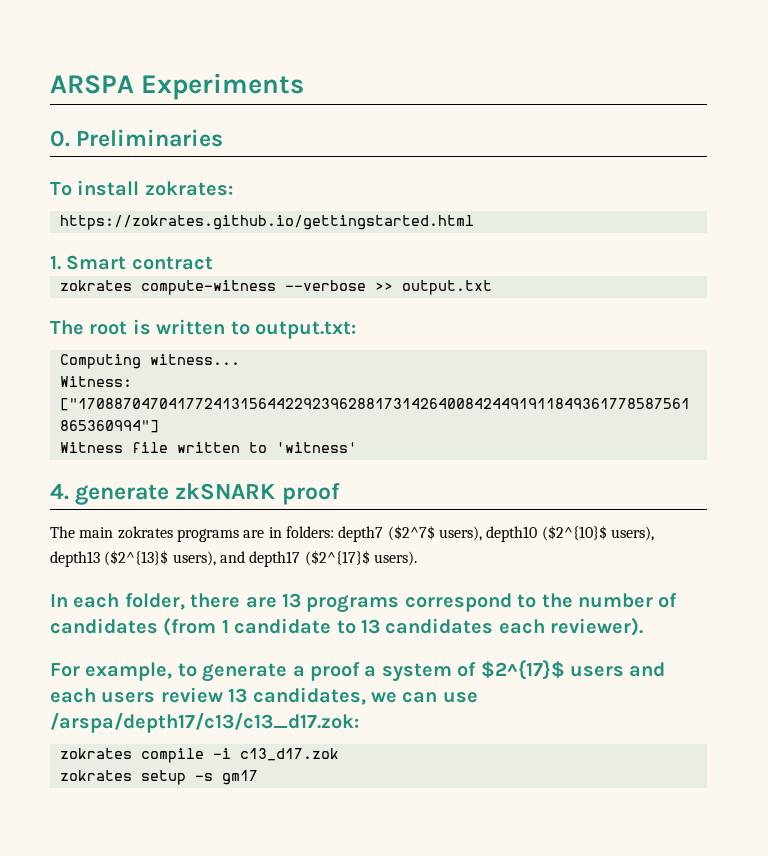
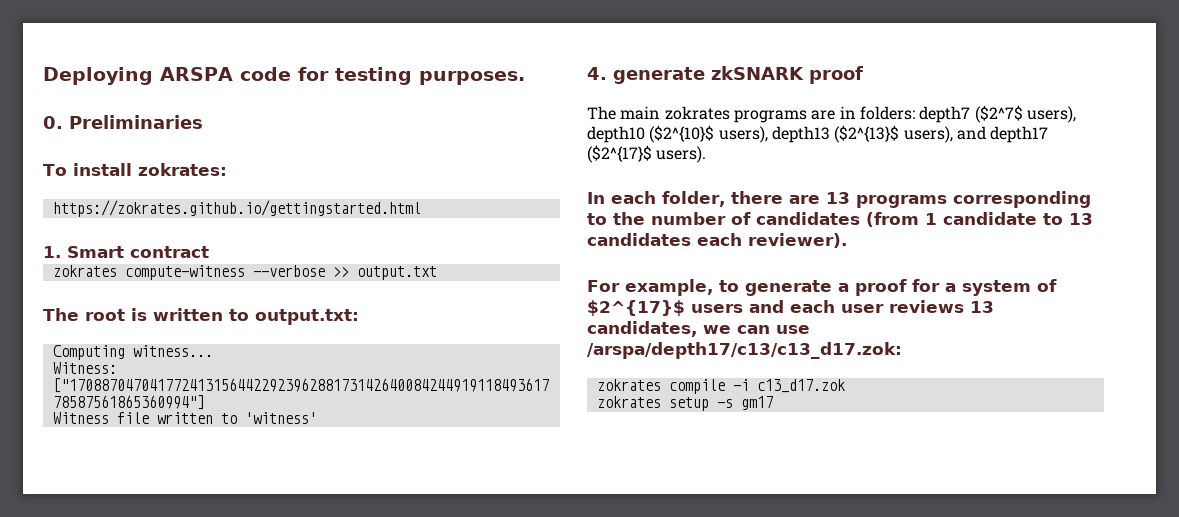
- ARSPA Experiments
+ Deploying ARSPA code for testing purposes.
- In each folder, there are 13 programs correspond to the number of candidates (from 1 candidate to 13 candidates each reviewer).
+ In each folder, there are 13 programs corresponding to the number of candidates (from 1 candidate to 13 candidates each reviewer).
- For example, to generate a proof a system of $2^{17}$ users and each users review 13 candidates, we can use /arspa/depth17/c13/c13_d17.zok:
+ For example, to generate a proof for a system of $2^{17}$ users and each user reviews 13 candidates, we can use /arspa/depth17/c13/c13_d17.zok:

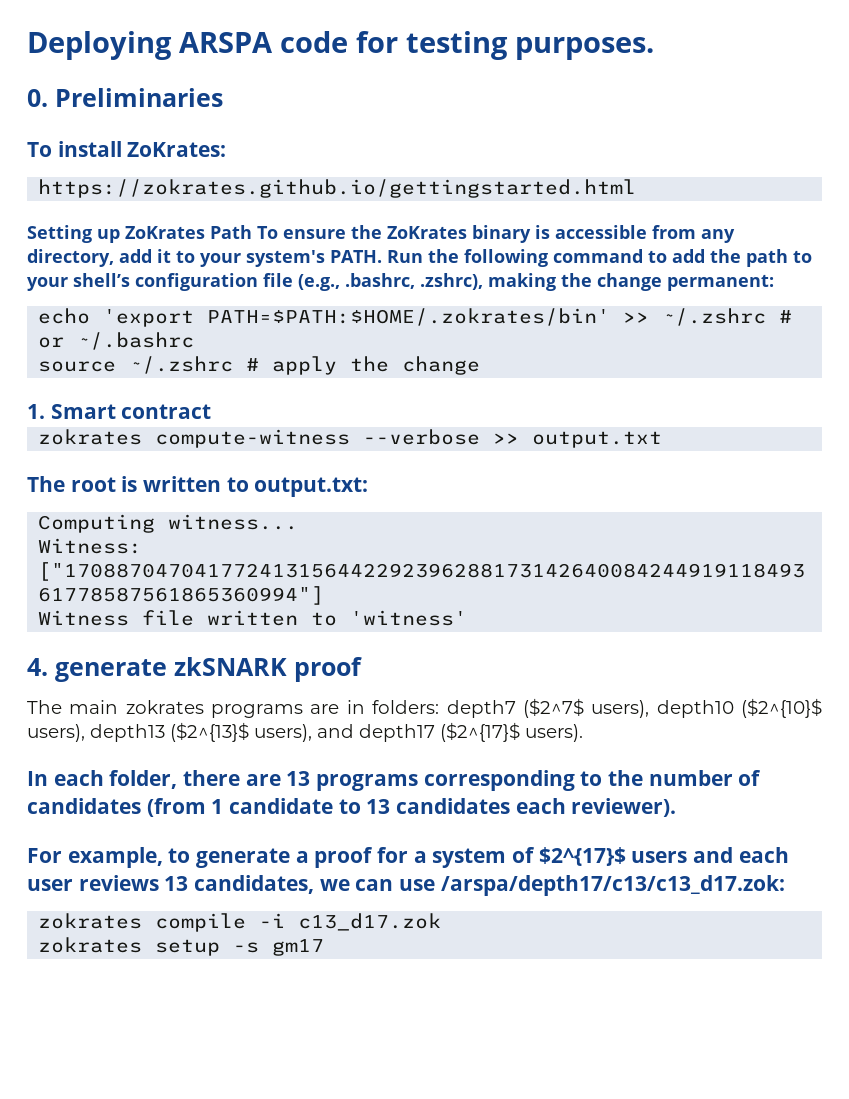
- To install zokrates:
+ To install ZoKrates:
+ Setting up ZoKrates Path To ensure the ZoKrates binary is accessible from any directory, add it to your system's PATH. Run the following command to add the path to your shell’s configuration file (e.g., .bashrc, .zshrc), making the change permanent:
+ echo 'export PATH=$PATH:$HOME/.zokrates/bin' >> ~/.zshrc # or ~/.bashrc
+ source ~/.zshrc # apply the change

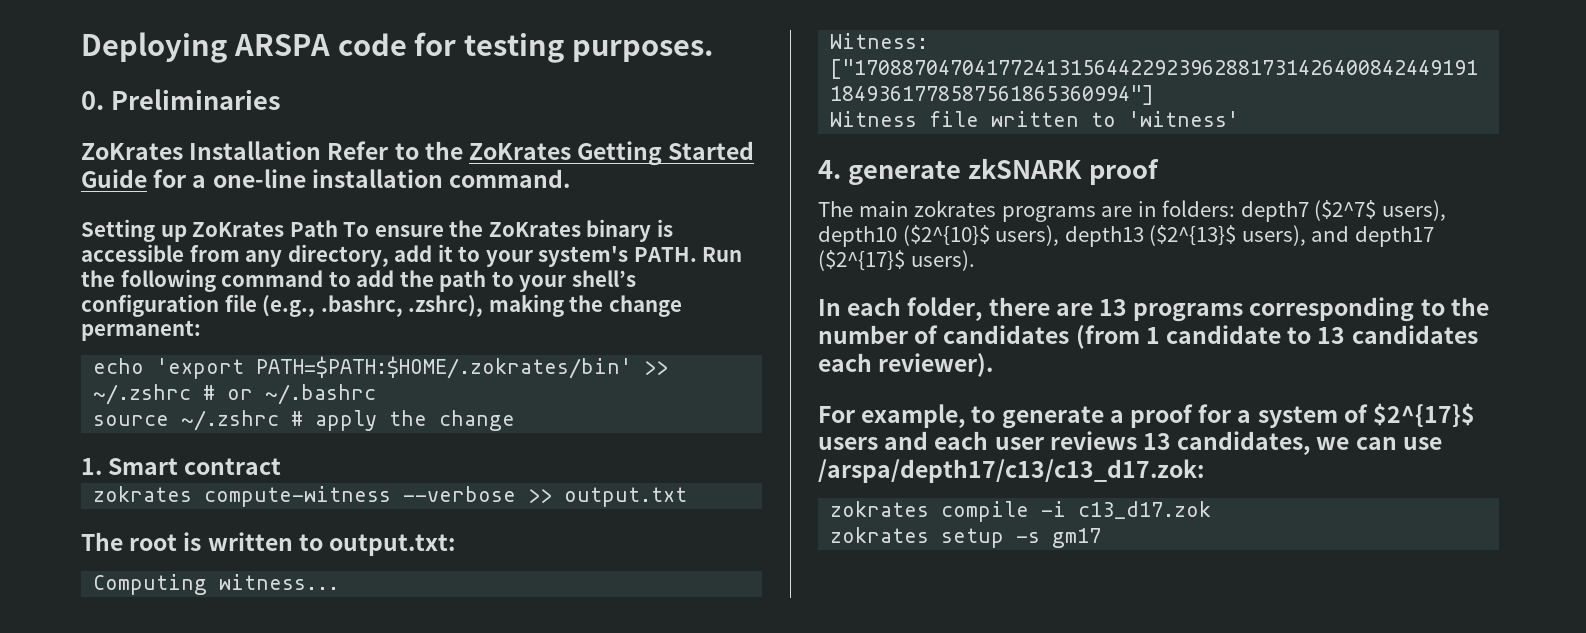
- To install ZoKrates:
- https://zokrates.github.io/gettingstarted.html
+ ZoKrates Installation Refer to the ZoKrates Getting Started Guide for a one-line installation command.

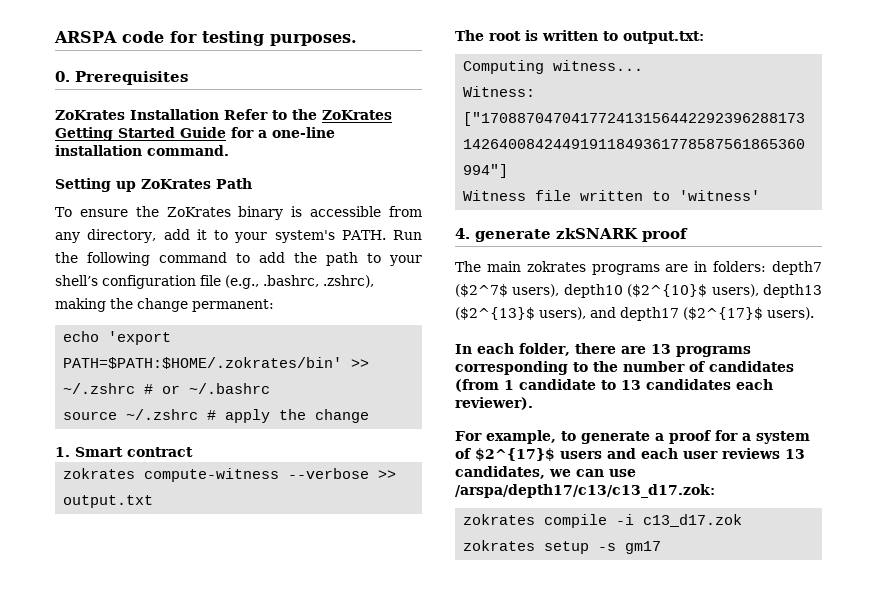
- Deploying ARSPA code for testing purposes.
+ ARSPA code for testing purposes.
- 0. Preliminaries
+ 0. Prerequisites
- Setting up ZoKrates Path To ensure the ZoKrates binary is accessible from any directory, add it to your system's PATH.
+ Setting up ZoKrates Path
+ To ensure the ZoKrates binary is accessible from any directory, add it to your system's PATH.

